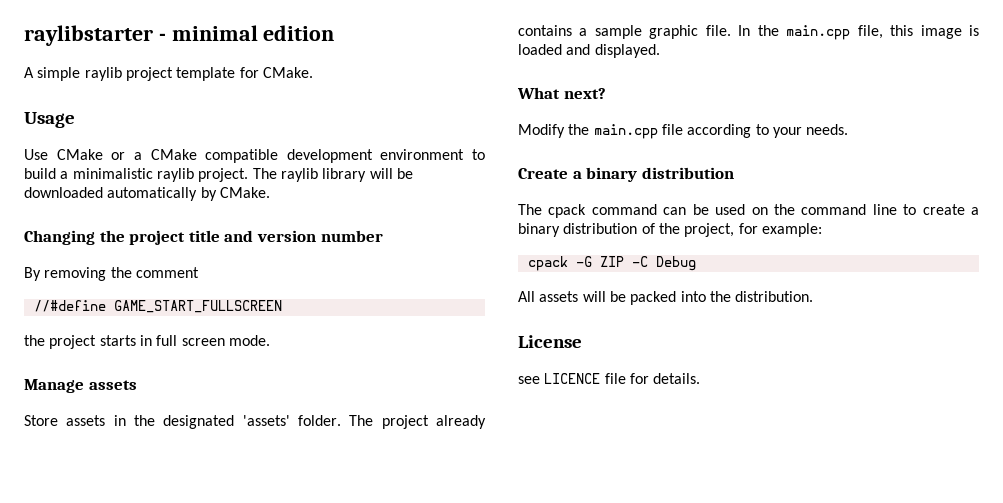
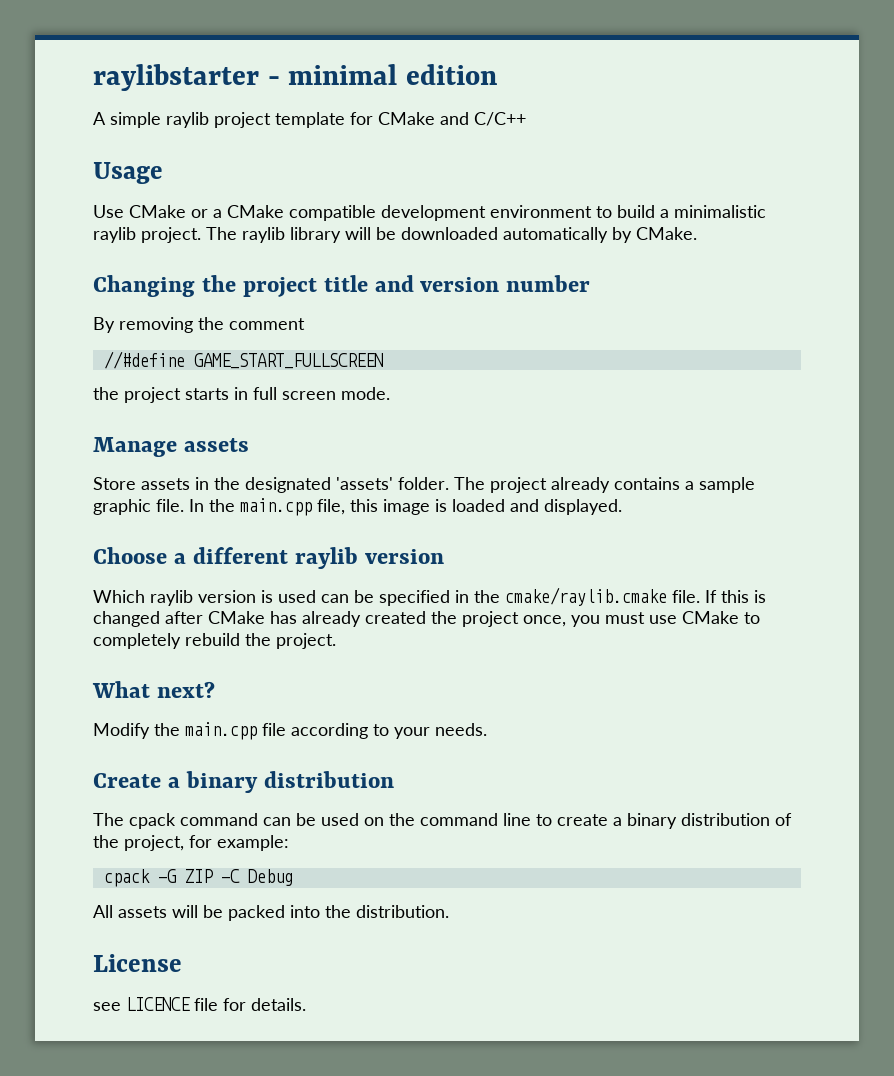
- A simple raylib project template for CMake.
+ A simple raylib project template for CMake and C/C++
+ Choose a different raylib version
+ Which raylib version is used can be specified in the cmake/raylib.cmake file. If this is changed after CMake has already created the project once, you must use CMake to completely rebuild the project.

